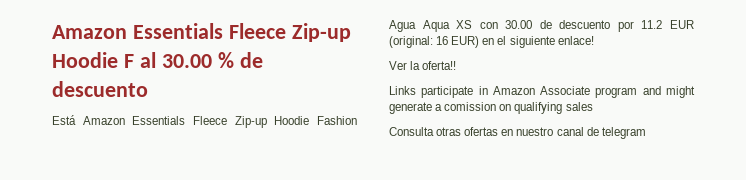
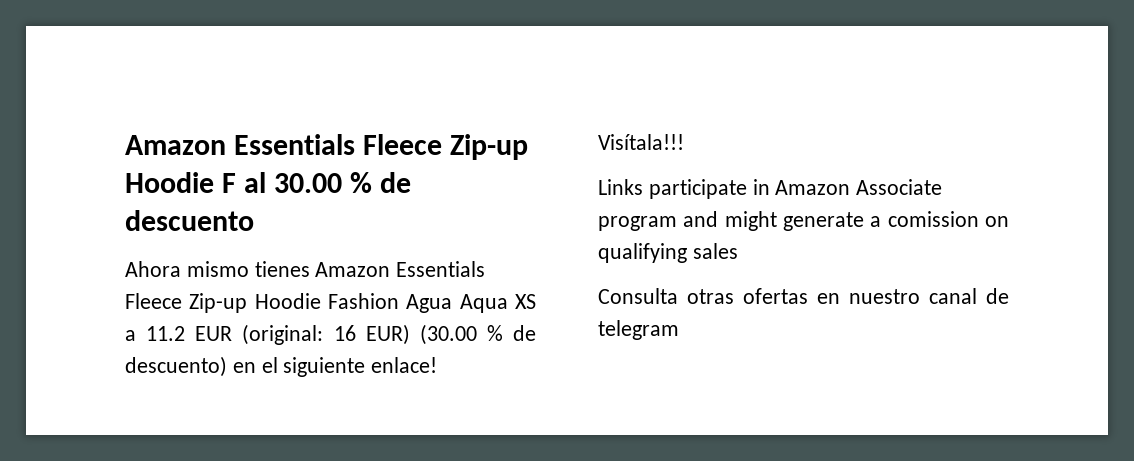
- Está Amazon Essentials Fleece Zip-up Hoodie Fashion Agua Aqua XS con 30.00 de descuento por 11.2 EUR (original: 16 EUR) en el siguiente enlace!
+ Ahora mismo tienes Amazon Essentials Fleece Zip-up Hoodie Fashion Agua Aqua XS a 11.2 EUR (original: 16 EUR) (30.00 % de descuento) en el siguiente enlace!
- Ver la oferta!!
+ Visítala!!!

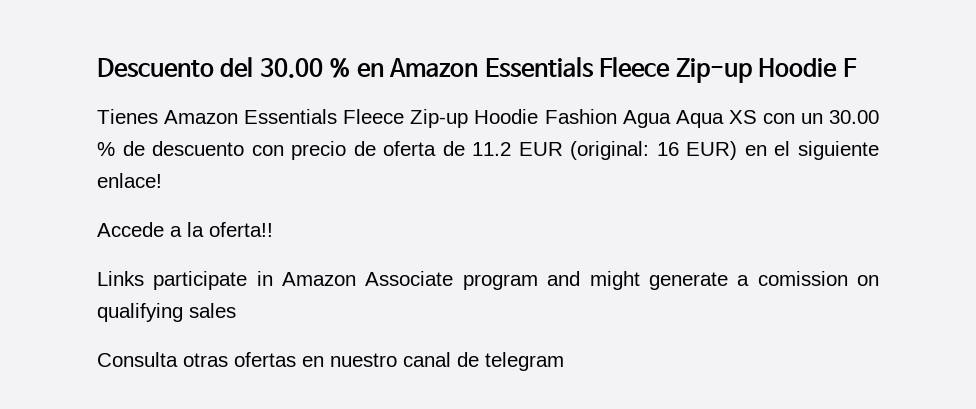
- Amazon Essentials Fleece Zip-up Hoodie F al 30.00 % de descuento
- Ahora mismo tienes Amazon Essentials Fleece Zip-up Hoodie Fashion Agua Aqua XS a 11.2 EUR (original: 16 EUR) (30.00 % de descuento) en el siguiente enlace!
+ Descuento del 30.00 % en Amazon Essentials Fleece Zip-up Hoodie F
+ Tienes Amazon Essentials Fleece Zip-up Hoodie Fashion Agua Aqua XS con un 30.00 % de descuento con precio de oferta de 11.2 EUR (original: 16 EUR) en el siguiente enlace!
- Visítala!!!
+ Accede a la oferta!!

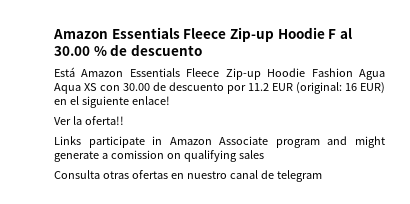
- Descuento del 30.00 % en Amazon Essentials Fleece Zip-up Hoodie F
- Tienes Amazon Essentials Fleece Zip-up Hoodie Fashion Agua Aqua XS con un 30.00 % de descuento con precio de oferta de 11.2 EUR (original: 16 EUR) en el siguiente enlace!
+ Amazon Essentials Fleece Zip-up Hoodie F al 30.00 % de descuento
+ Está Amazon Essentials Fleece Zip-up Hoodie Fashion Agua Aqua XS con 30.00 de descuento por 11.2 EUR (original: 16 EUR) en el siguiente enlace!
- Accede a la oferta!!
+ Ver la oferta!!

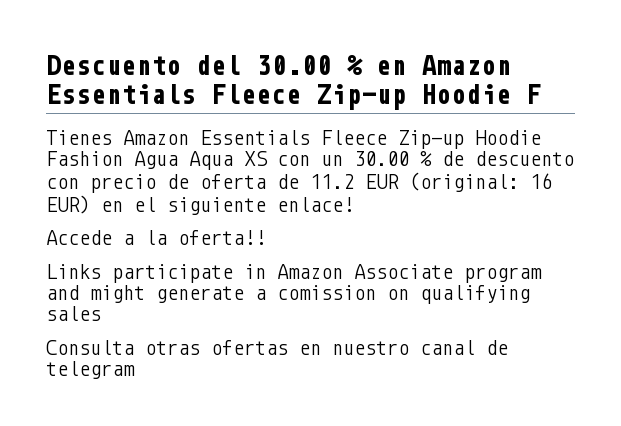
- Amazon Essentials Fleece Zip-up Hoodie F al 30.00 % de descuento
- Está Amazon Essentials Fleece Zip-up Hoodie Fashion Agua Aqua XS con 30.00 de descuento por 11.2 EUR (original: 16 EUR) en el siguiente enlace!
+ Descuento del 30.00 % en Amazon Essentials Fleece Zip-up Hoodie F
+ Tienes Amazon Essentials Fleece Zip-up Hoodie Fashion Agua Aqua XS con un 30.00 % de descuento con precio de oferta de 11.2 EUR (original: 16 EUR) en el siguiente enlace!
- Ver la oferta!!
+ Accede a la oferta!!

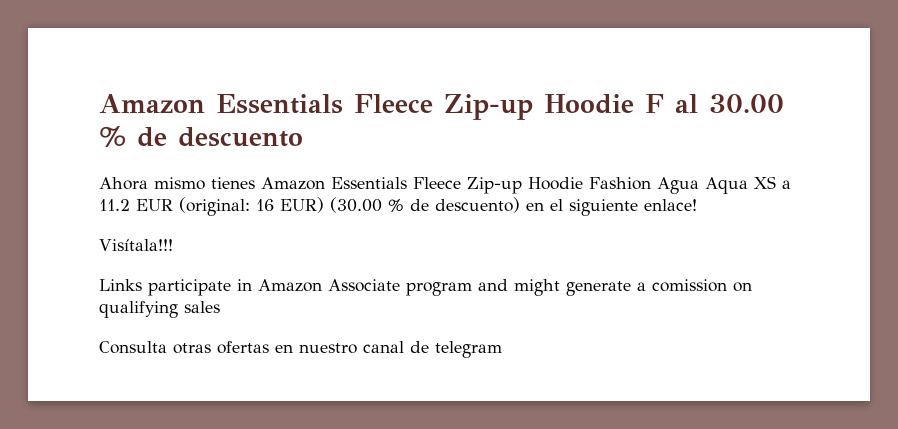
- Descuento del 30.00 % en Amazon Essentials Fleece Zip-up Hoodie F
- Tienes Amazon Essentials Fleece Zip-up Hoodie Fashion Agua Aqua XS con un 30.00 % de descuento con precio de oferta de 11.2 EUR (original: 16 EUR) en el siguiente enlace!
+ Amazon Essentials Fleece Zip-up Hoodie F al 30.00 % de descuento
+ Ahora mismo tienes Amazon Essentials Fleece Zip-up Hoodie Fashion Agua Aqua XS a 11.2 EUR (original: 16 EUR) (30.00 % de descuento) en el siguiente enlace!
- Accede a la oferta!!
+ Visítala!!!

